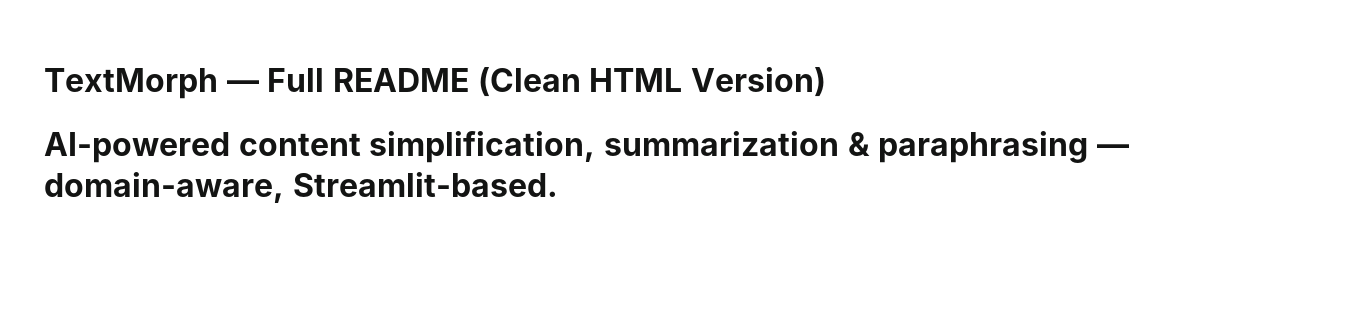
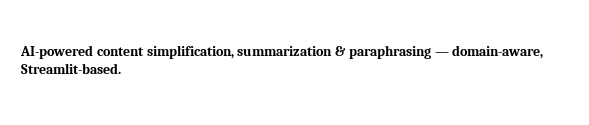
- TextMorph — Full README (Clean HTML Version)

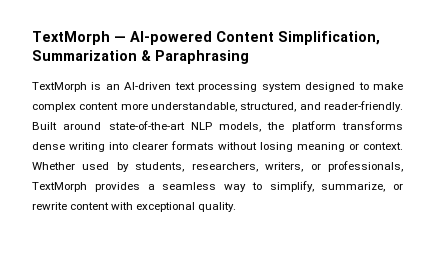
- AI-powered content simplification, summarization & paraphrasing — domain-aware, Streamlit-based.
+ TextMorph — AI-powered Content Simplification, Summarization & Paraphrasing
+ TextMorph is an AI-driven text processing system designed to make complex content more understandable, structured, and reader-friendly. Built around state-of-the-art NLP models, the platform transforms dense writing into clearer formats without losing meaning or context. Whether used by students, researchers, writers, or professionals, TextMorph provides a seamless way to simplify, summarize, or rewrite content with exceptional quality.

